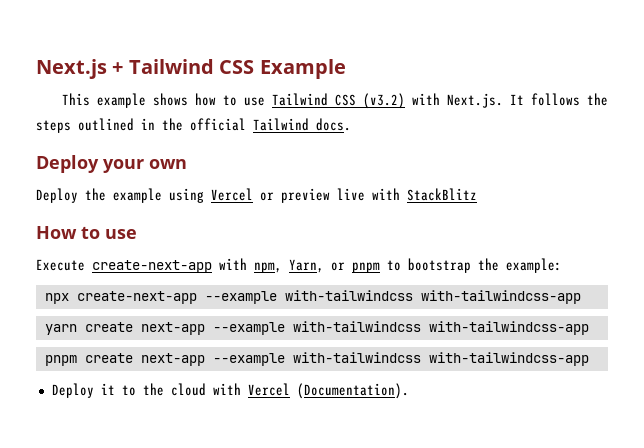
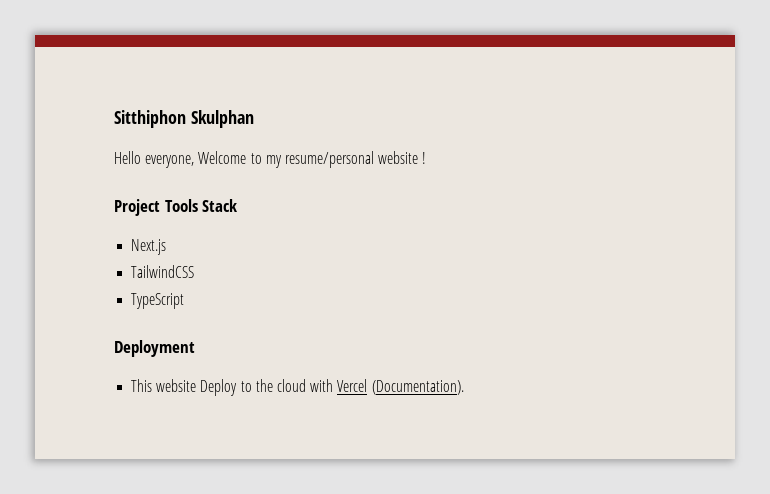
- Next.js + Tailwind CSS Example
- This example shows how to use Tailwind CSS (v3.2) with Next.js. It follows the steps outlined in the official Tailwind docs.
- Deploy your own
- Deploy the example using Vercel or preview live with StackBlitz
- How to use
- Execute create-next-app with npm, Yarn, or pnpm to bootstrap the example:
- npx create-next-app --example with-tailwindcss with-tailwindcss-app
- yarn create next-app --example with-tailwindcss with-tailwindcss-app
- pnpm create next-app --example with-tailwindcss with-tailwindcss-app
- Deploy it to the cloud with Vercel (Documentation).
+ Sitthiphon Skulphan
+ Hello everyone, Welcome to my resume/personal website !
+ Project Tools Stack
+ Next.js
+ TailwindCSS
+ TypeScript
+ Deployment
+ This website Deploy to the cloud with Vercel (Documentation).

